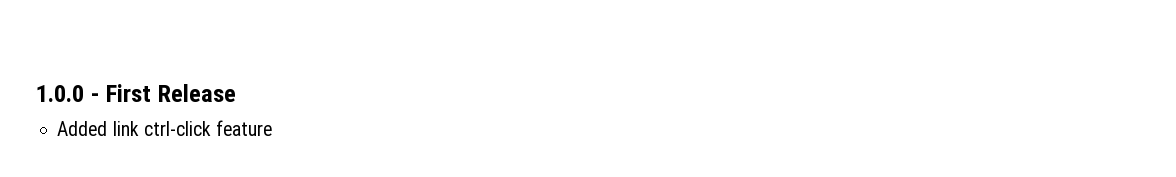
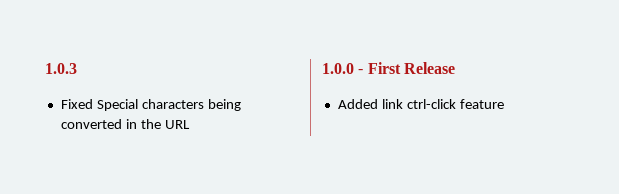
+ 1.0.3
+ Fixed Special characters being converted in the URL

